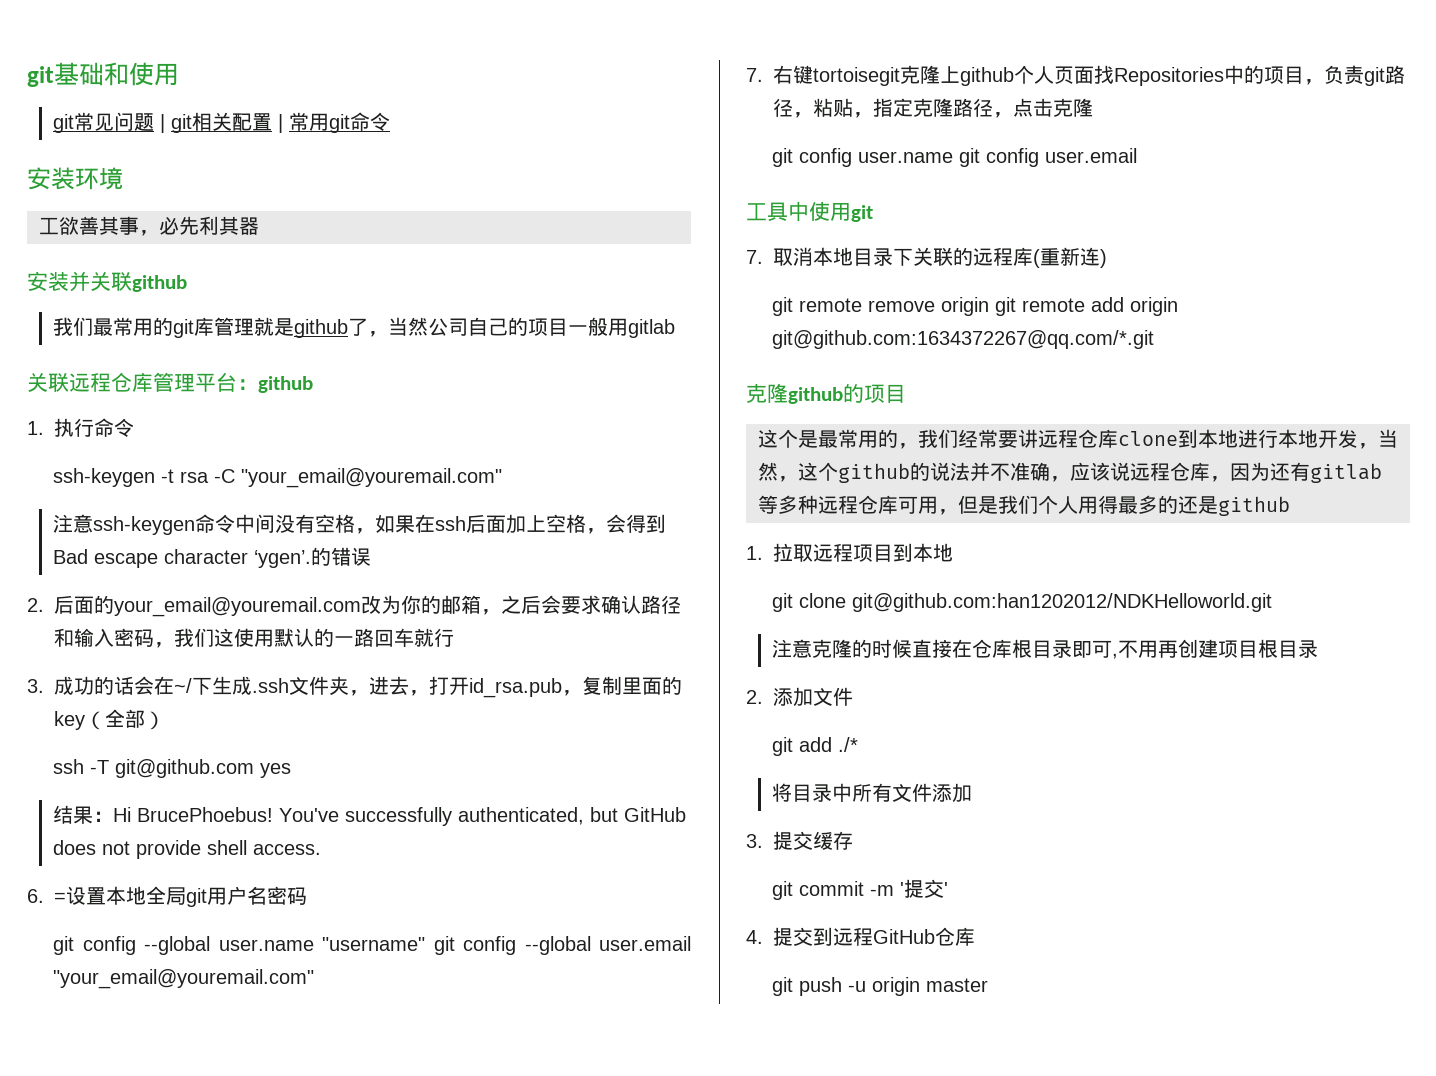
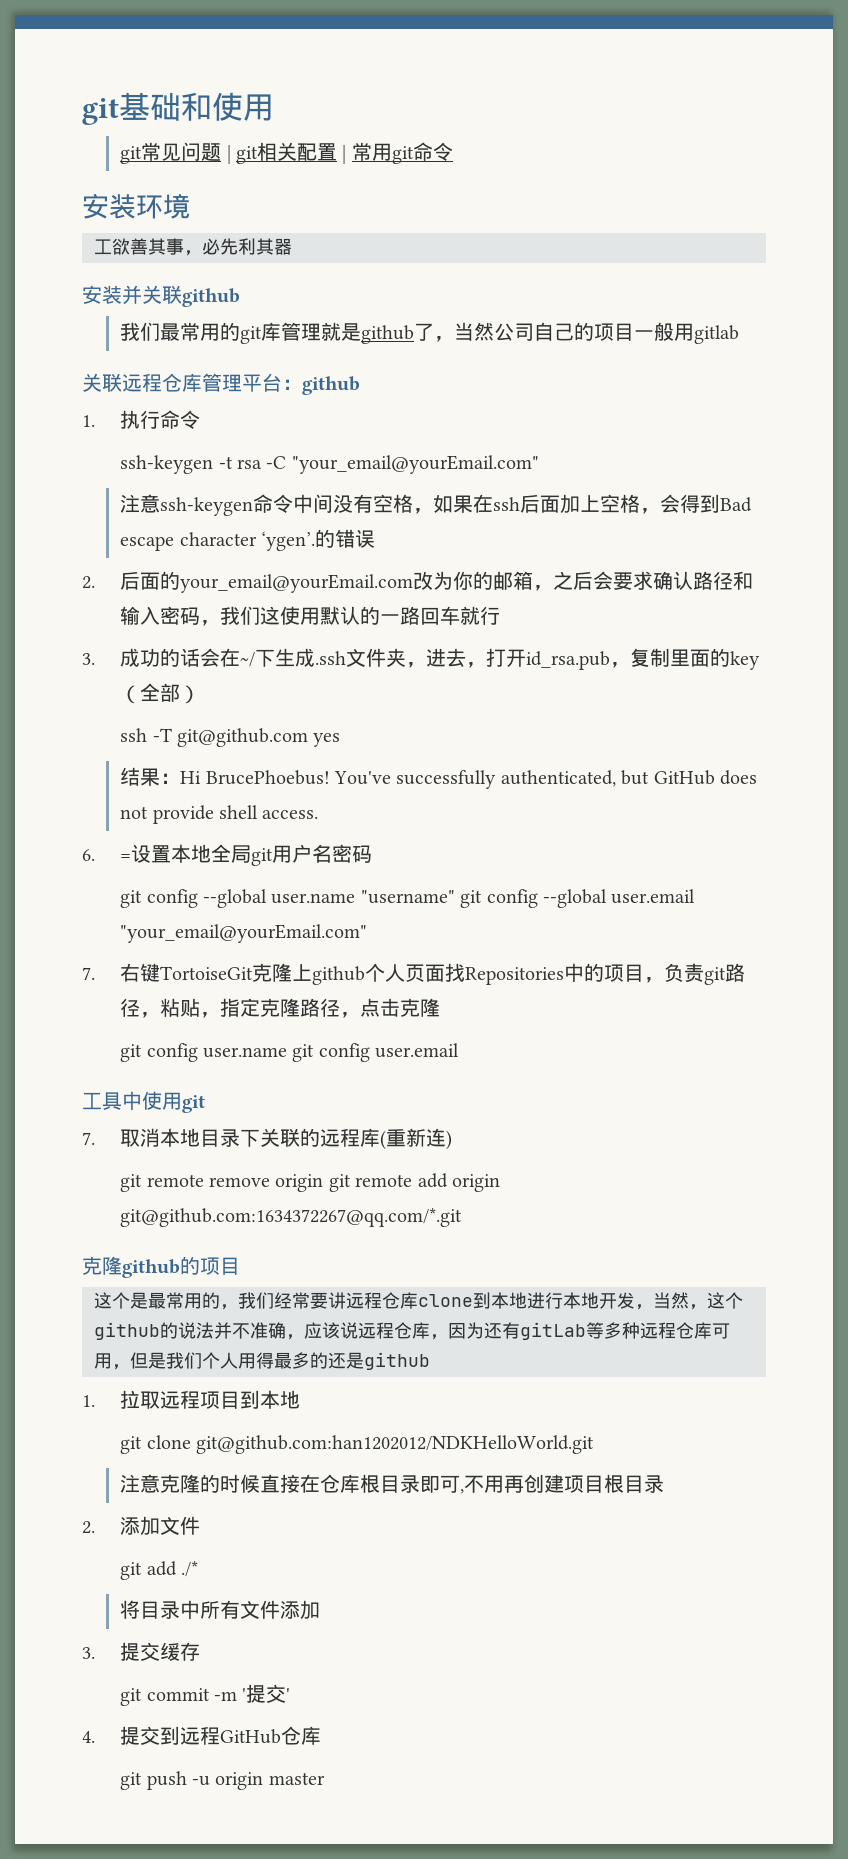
- ssh-keygen -t rsa -C "your_email@youremail.com"
+ ssh-keygen -t rsa -C "your_email@yourEmail.com"
- 2.后面的your_email@youremail.com改为你的邮箱，之后会要求确认路径和输入密码，我们这使用默认的一路回车就行
+ 2.后面的your_email@yourEmail.com改为你的邮箱，之后会要求确认路径和输入密码，我们这使用默认的一路回车就行
- git config --global user.name "username" git config --global user.email "your_email@youremail.com"
+ git config --global user.name "username" git config --global user.email "your_email@yourEmail.com"
- 7.右键tortoisegit克隆上github个人页面找Repositories中的项目，负责git路径，粘贴，指定克隆路径，点击克隆
+ 7.右键TortoiseGit克隆上github个人页面找Repositories中的项目，负责git路径，粘贴，指定克隆路径，点击克隆
- 这个是最常用的，我们经常要讲远程仓库clone到本地进行本地开发，当然，这个github的说法并不准确，应该说远程仓库，因为还有gitlab等多种远程仓库可用，但是我们个人用得最多的还是github
+ 这个是最常用的，我们经常要讲远程仓库clone到本地进行本地开发，当然，这个github的说法并不准确，应该说远程仓库，因为还有gitLab等多种远程仓库可用，但是我们个人用得最多的还是github
- git clone git@github.com:han1202012/NDKHelloworld.git
+ git clone git@github.com:han1202012/NDKHelloWorld.git

